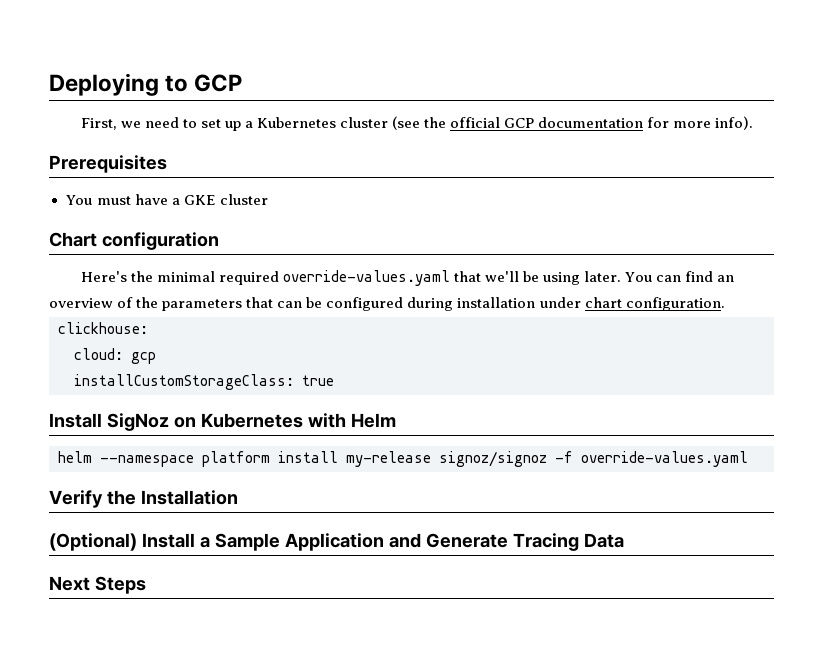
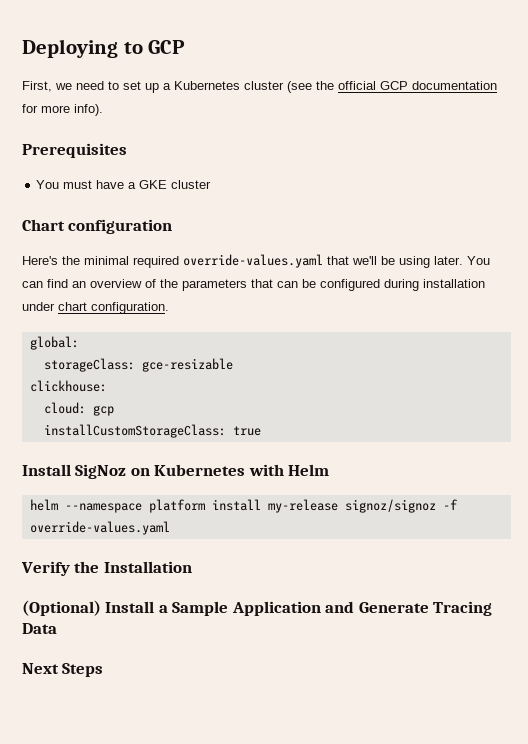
+ global:
+ storageClass: gce-resizable

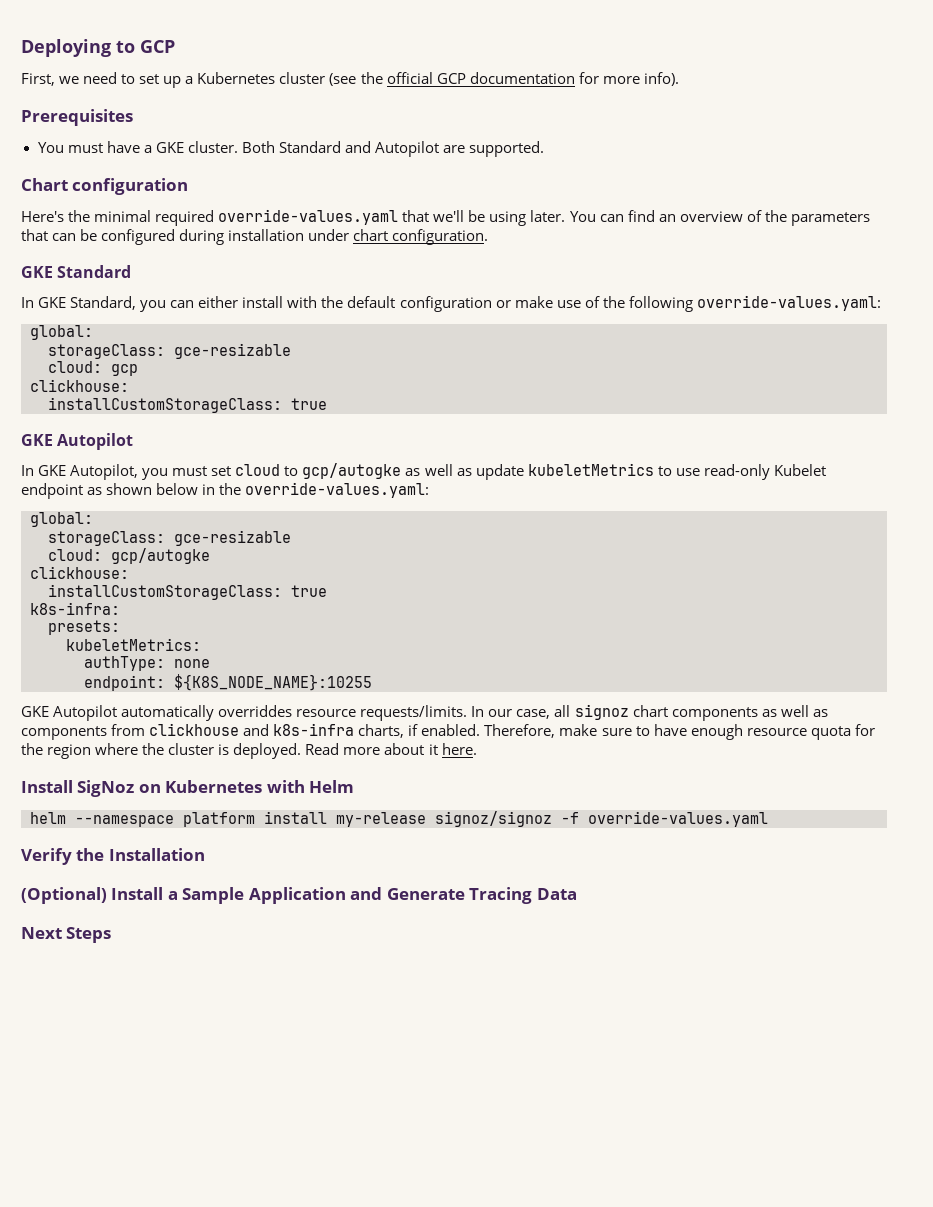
- You must have a GKE cluster
+ You must have a GKE cluster. Both Standard and Autopilot are supported.
+ GKE Standard
+ In GKE Standard, you can either install with the default configuration or make use of the following override-values.yaml:
  global:
  storageClass: gce-resizable
- clickhouse:
  cloud: gcp
+ clickhouse:
  installCustomStorageClass: true
+ GKE Autopilot
+ In GKE Autopilot, you must set cloud to gcp/autogke as well as update kubeletMetrics to use read-only Kubelet endpoint as shown below in the override-values.yaml:
+ global:
+ storageClass: gce-resizable
+ cloud: gcp/autogke
+ clickhouse:
+ installCustomStorageClass: true
+ k8s-infra:
+ presets:
+ kubeletMetrics:
+ authType: none
+ endpoint: ${K8S_NODE_NAME}:10255
+ GKE Autopilot automatically overriddes resource requests/limits. In our case, all signoz chart components as well as components from clickhouse and k8s-infra charts, if enabled. Therefore, make sure to have enough resource quota for the region where the cluster is deployed. Read more about it here.

